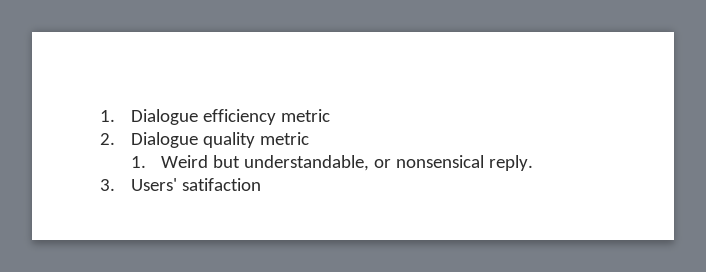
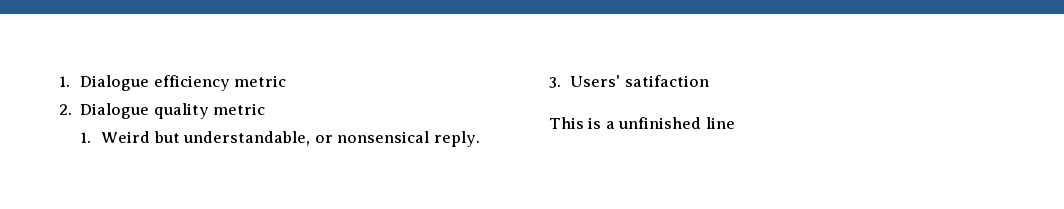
+ This is a unfinished line

